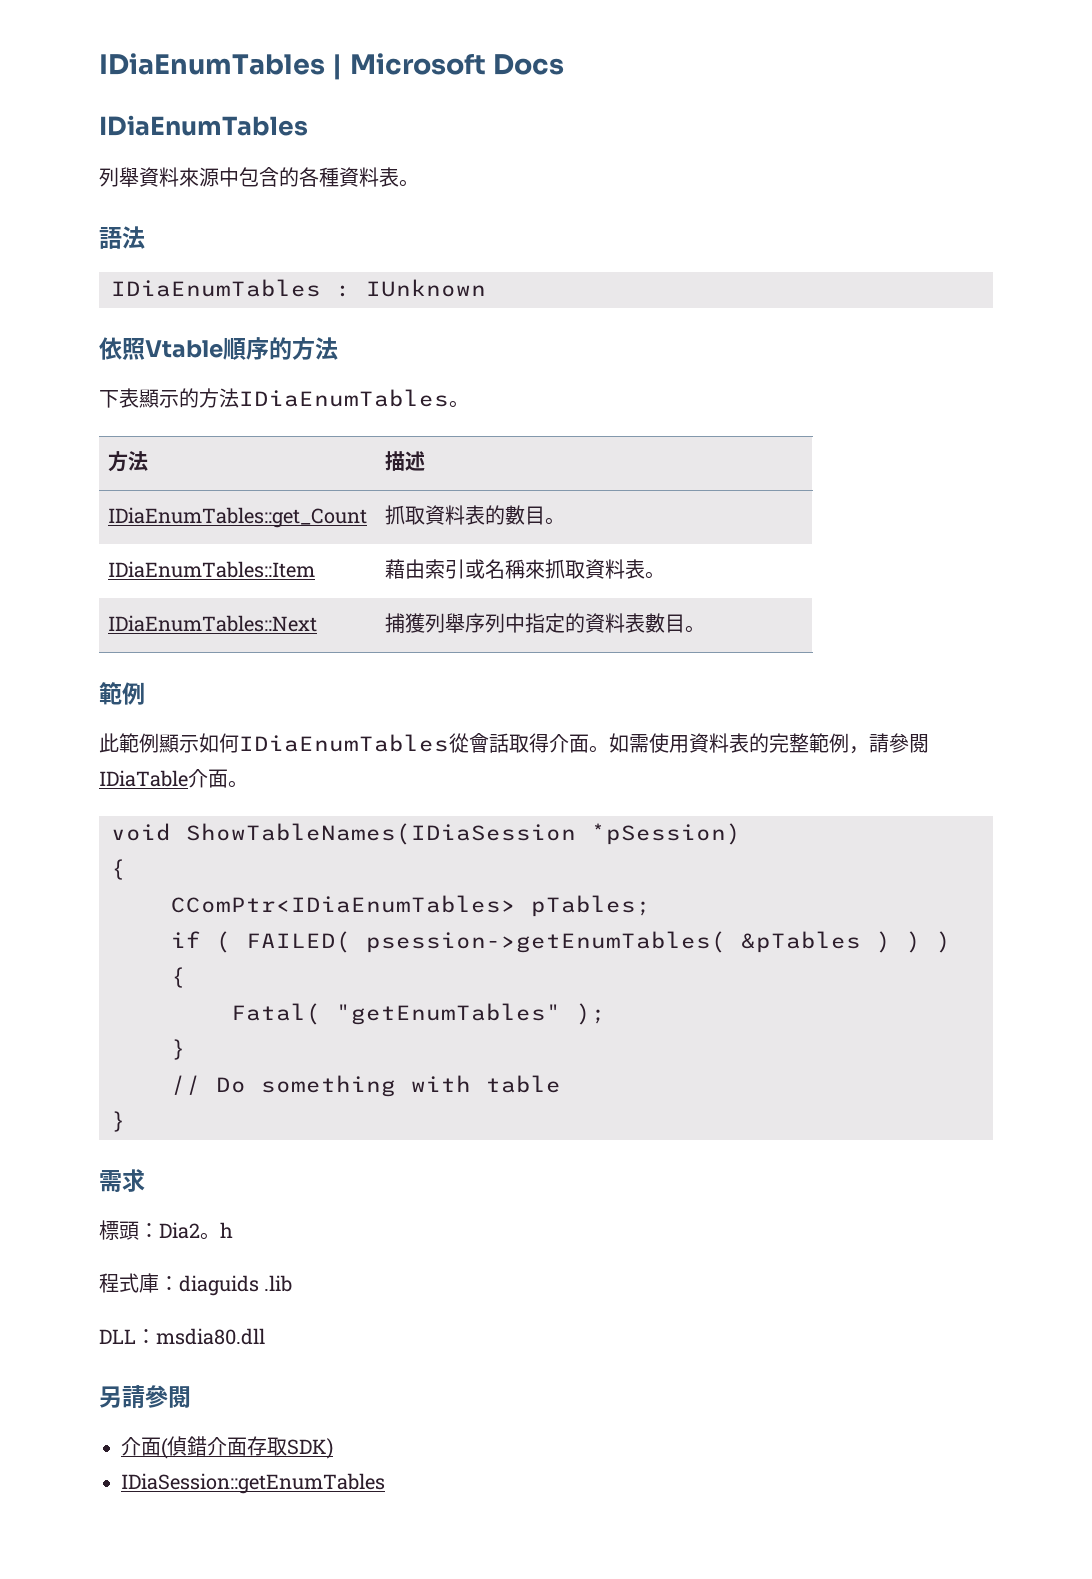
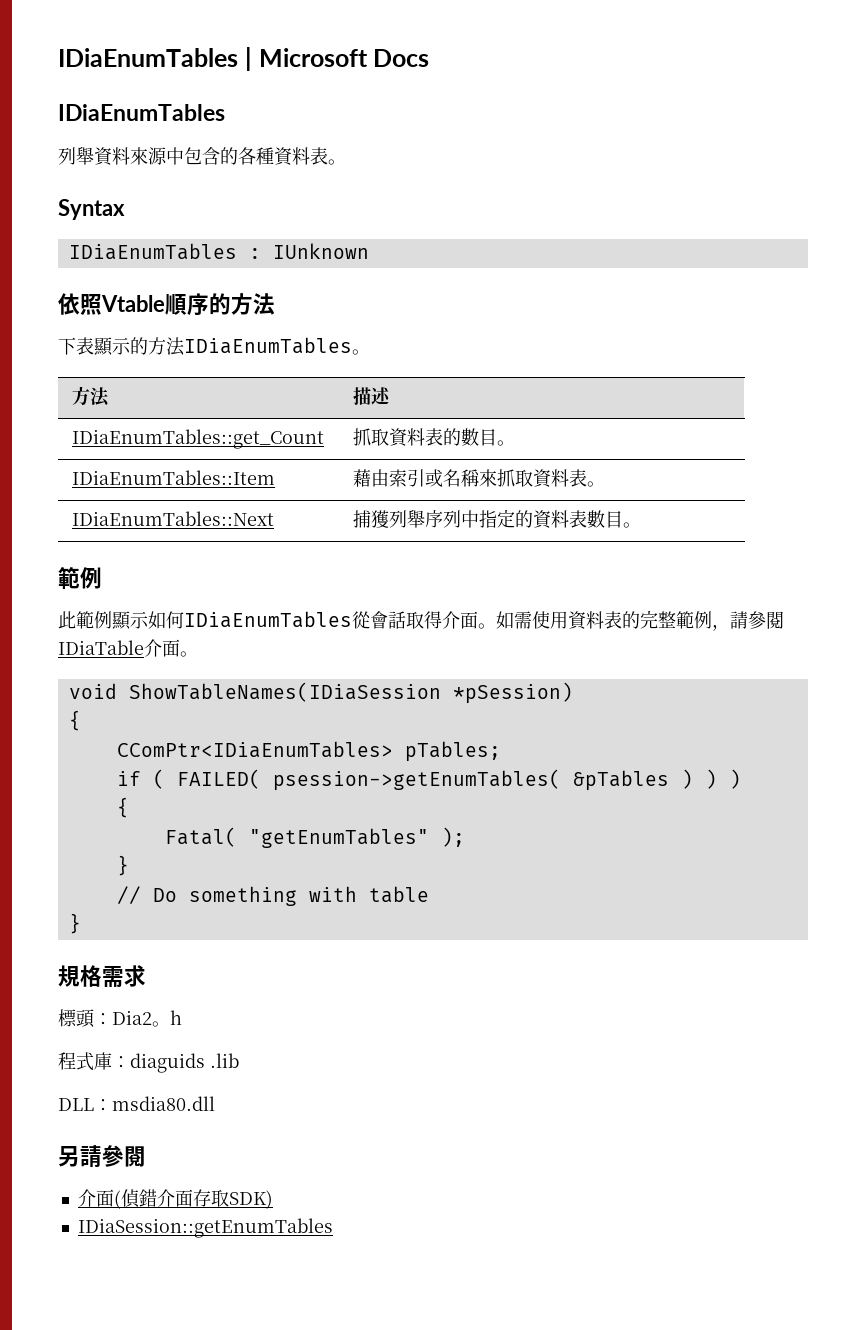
- 語法
+ Syntax
- 需求
+ 規格需求

